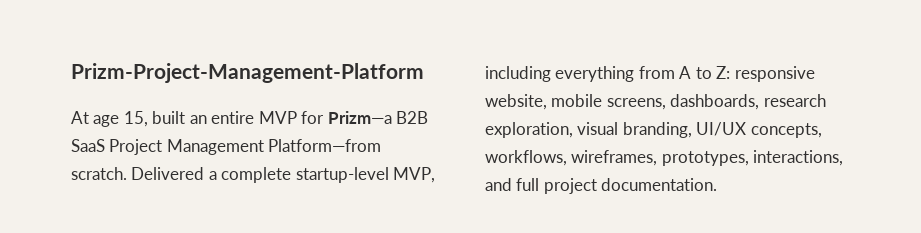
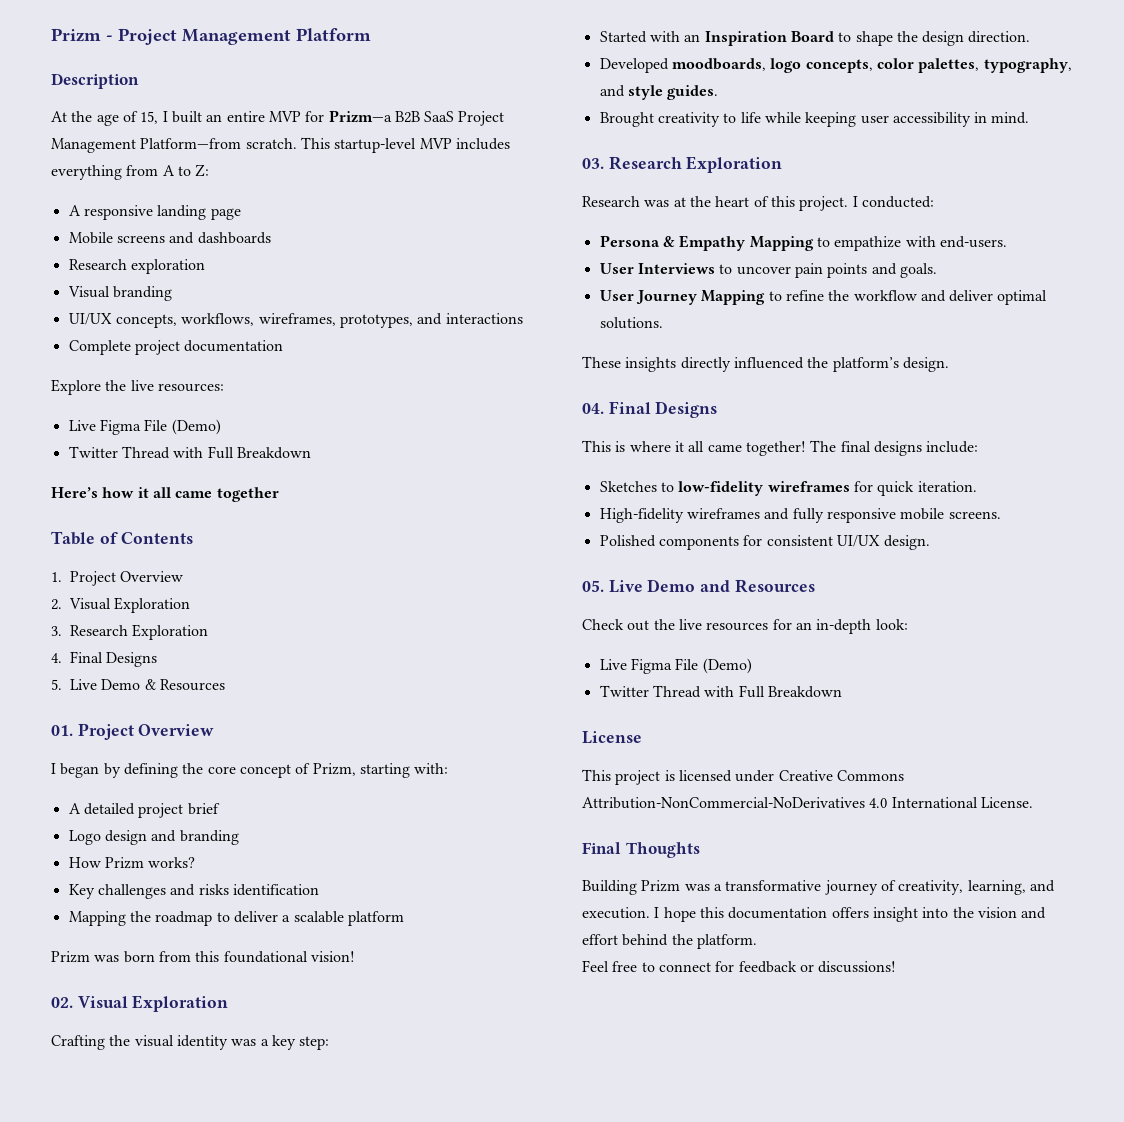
- Prizm-Project-Management-Platform
- At age 15, built an entire MVP for Prizm—a B2B SaaS Project Management Platform—from scratch.
+ Prizm - Project Management Platform
+ Description
+ At the age of 15, I built an entire MVP for Prizm—a B2B SaaS Project Management Platform—from scratch.
- Delivered a complete startup-level MVP, including everything from A to Z: responsive website, mobile screens, dashboards, research exploration, visual branding, UI/UX concepts, workflows, wireframes, prototypes, interactions, and full project documentation.
+ This startup-level MVP includes everything from A to Z:
+ A responsive landing page
+ Mobile screens and dashboards
+ Research exploration
+ Visual branding
+ UI/UX concepts, workflows, wireframes, prototypes, and interactions
+ Complete project documentation
+ Explore the live resources:
+ Live Figma File (Demo)
+ Twitter Thread with Full Breakdown
+ Here’s how it all came together
+ Table of Contents
+ 1. Project Overview
+ 2. Visual Exploration
+ 3. Research Exploration
+ 4. Final Designs
+ 5. Live Demo & Resources
+ 01. Project Overview
+ I began by defining the core concept of Prizm, starting with:
+ A detailed project brief
+ Logo design and branding
+ How Prizm works?
+ Key challenges and risks identification
+ Mapping the roadmap to deliver a scalable platform
+ Prizm was born from this foundational vision!
+ 02. Visual Exploration
+ Crafting the visual identity was a key step:
+ Started with an Inspiration Board to shape the design direction.
+ Developed moodboards, logo concepts, color palettes, typography, and style guides.
+ Brought creativity to life while keeping user accessibility in mind.
+ 03. Research Exploration
+ Research was at the heart of this project. I conducted:
+ Persona & Empathy Mapping to empathize with end-users.
+ User Interviews to uncover pain points and goals.
+ User Journey Mapping to refine the workflow and deliver optimal solutions.
+ These insights directly influenced the platform’s design.
+ 04. Final Designs
+ This is where it all came together! The final designs include:
+ Sketches to low-fidelity wireframes for quick iteration.
+ High-fidelity wireframes and fully responsive mobile screens.
+ Polished components for consistent UI/UX design.
+ 05. Live Demo and Resources
+ Check out the live resources for an in-depth look:
+ Live Figma File (Demo)
+ Twitter Thread with Full Breakdown
+ License
+ This project is licensed under Creative Commons Attribution-NonCommercial-NoDerivatives 4.0 International License.
+ Final Thoughts
+ Building Prizm was a transformative journey of creativity, learning, and execution. I hope this documentation offers insight into the vision and effort behind the platform.
+ Feel free to connect for feedback or discussions!

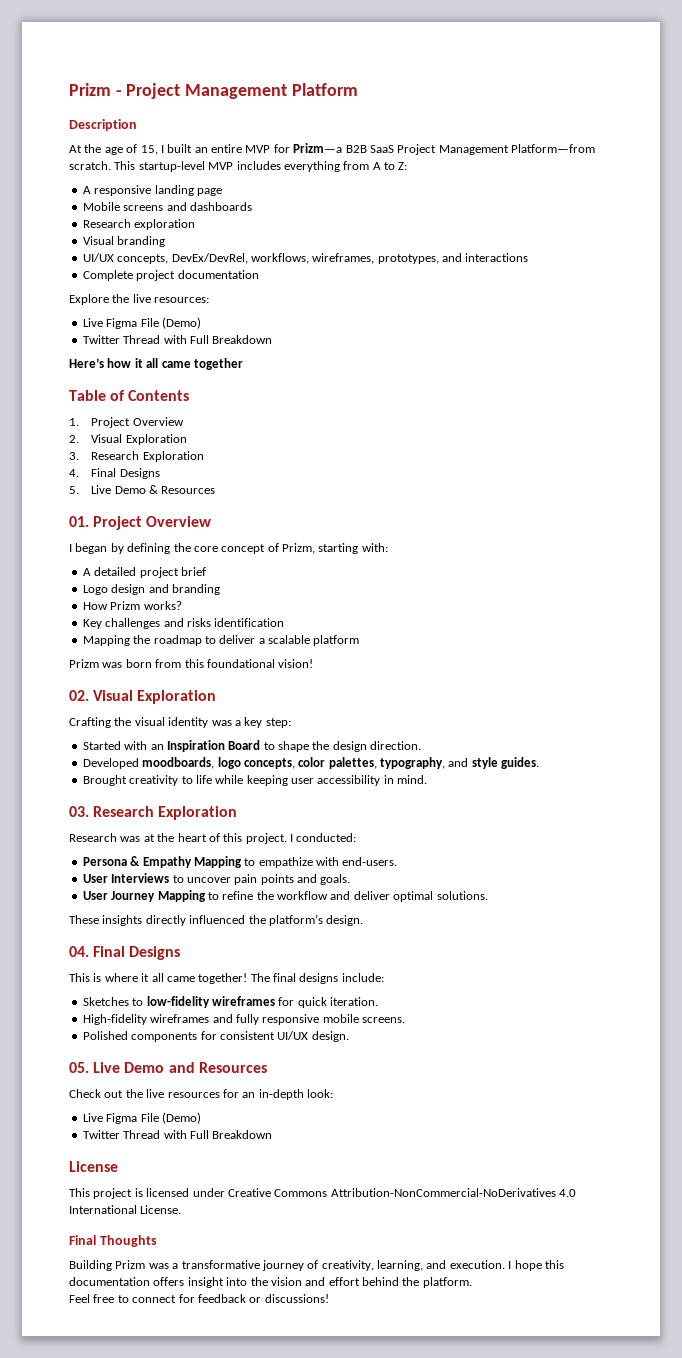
- UI/UX concepts, workflows, wireframes, prototypes, and interactions
+ UI/UX concepts, DevEx/DevRel, workflows, wireframes, prototypes, and interactions

